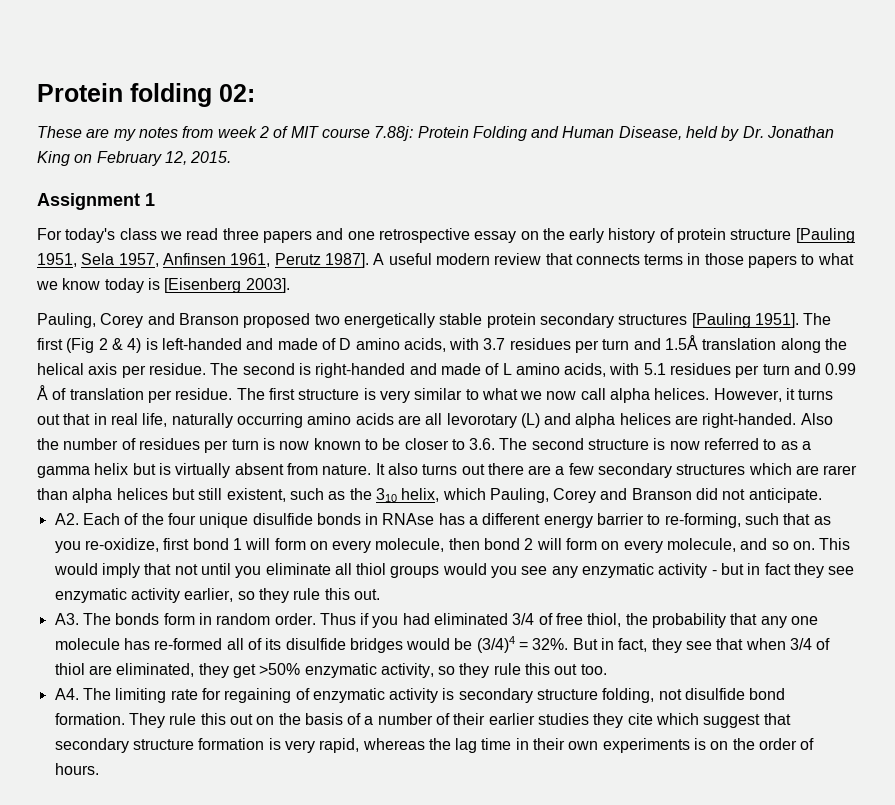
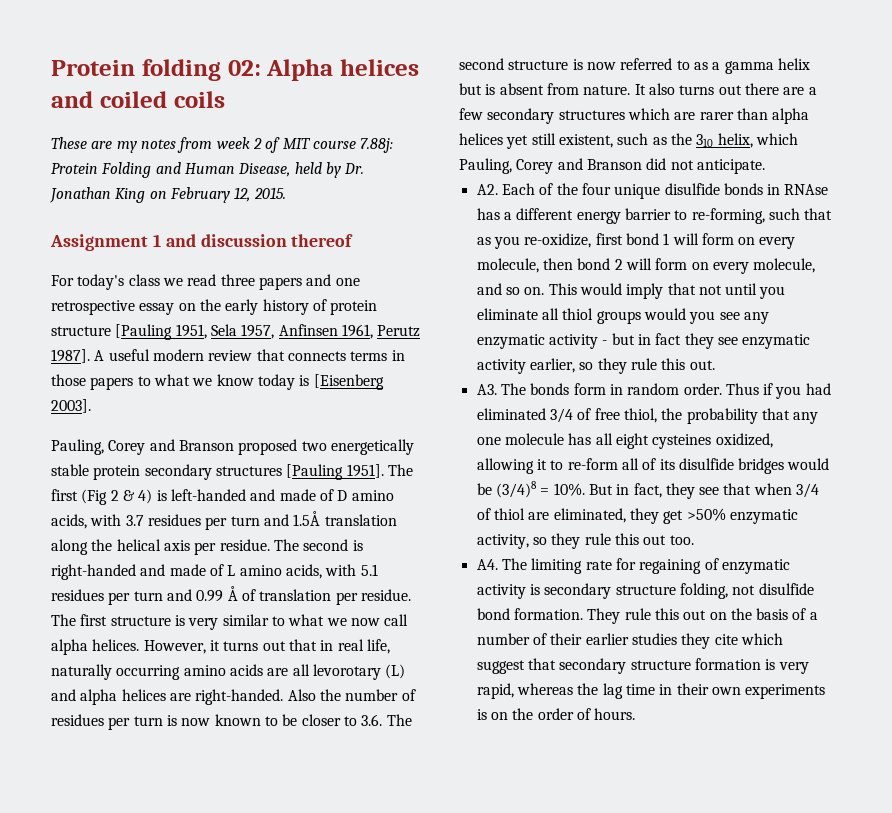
- Protein folding 02:
+ Protein folding 02: Alpha helices and coiled coils
- Assignment 1
+ Assignment 1 and discussion thereof
- Also the number of residues per turn is now known to be closer to 3.6. The second structure is now referred to as a gamma helix but is virtually absent from nature.
+ Also the number of residues per turn is now known to be closer to 3.6. The second structure is now referred to as a gamma helix but is absent from nature.
- It also turns out there are a few secondary structures which are rarer than alpha helices but still existent, such as the 310 helix, which Pauling, Corey and Branson did not anticipate.
+ It also turns out there are a few secondary structures which are rarer than alpha helices yet still existent, such as the 310 helix, which Pauling, Corey and Branson did not anticipate.
- Thus if you had eliminated 3/4 of free thiol, the probability that any one molecule has re-formed all of its disulfide bridges would be (3/4)4 = 32%.
+ Thus if you had eliminated 3/4 of free thiol, the probability that any one molecule has all eight cysteines oxidized, allowing it to re-form all of its disulfide bridges would be (3/4)8 = 10%.

